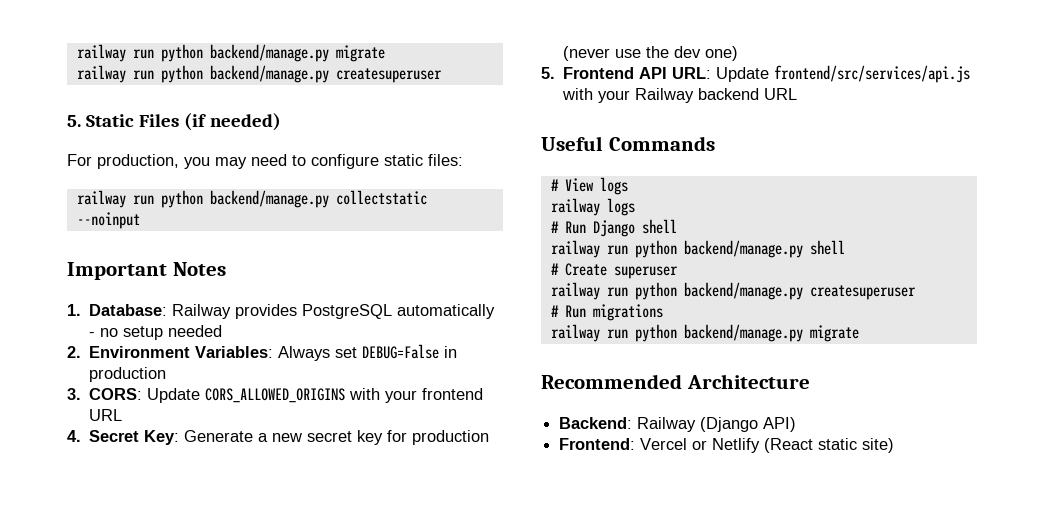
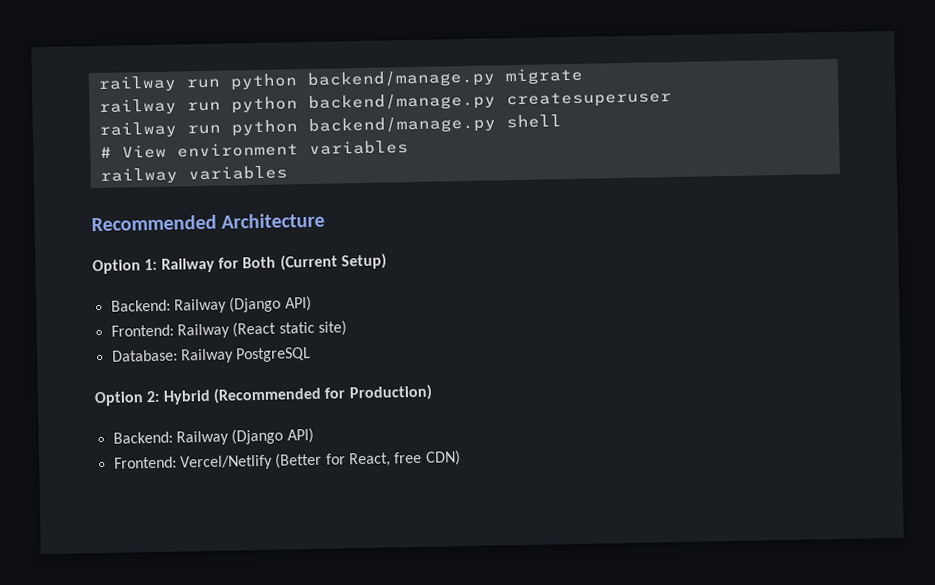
- 5. Static Files (if needed)
- For production, you may need to configure static files:
- railway run python backend/manage.py collectstatic --noinput
- Important Notes
- 1. Database: Railway provides PostgreSQL automatically - no setup needed
- 2. Environment Variables: Always set DEBUG=False in production
- 3. CORS: Update CORS_ALLOWED_ORIGINS with your frontend URL
- 4. Secret Key: Generate a new secret key for production (never use the dev one)
- 5. Frontend API URL: Update frontend/src/services/api.js with your Railway backend URL
- Useful Commands
- # View logs
- railway logs
- # Run Django shell
- # Create superuser
- railway run python backend/manage.py createsuperuser
- # Run migrations
- railway run python backend/manage.py migrate
+ # View environment variables
+ railway variables
  Recommended Architecture
+ Option 1: Railway for Both (Current Setup)
  Backend: Railway (Django API)
- Frontend: Vercel or Netlify (React static site)
+ Frontend: Railway (React static site)
+ Database: Railway PostgreSQL
+ Option 2: Hybrid (Recommended for Production)
+ Backend: Railway (Django API)
+ Frontend: Vercel/Netlify (Better for React, free CDN)

